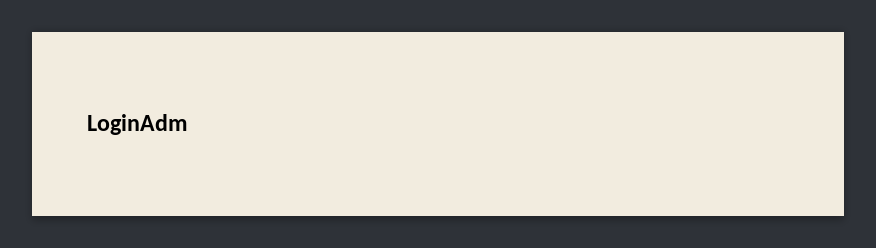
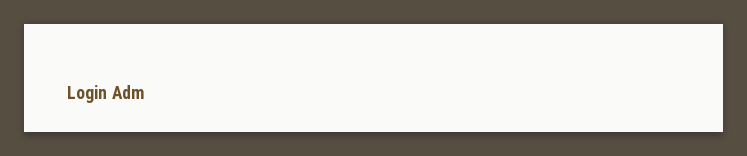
- LoginAdm
+ Login Adm

